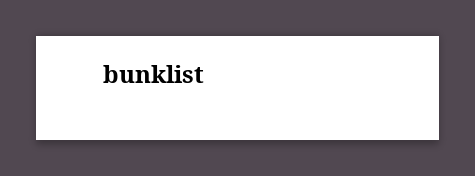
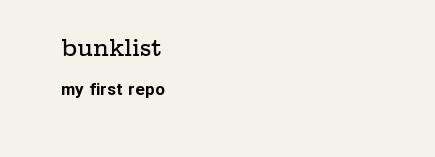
+ my first repo

